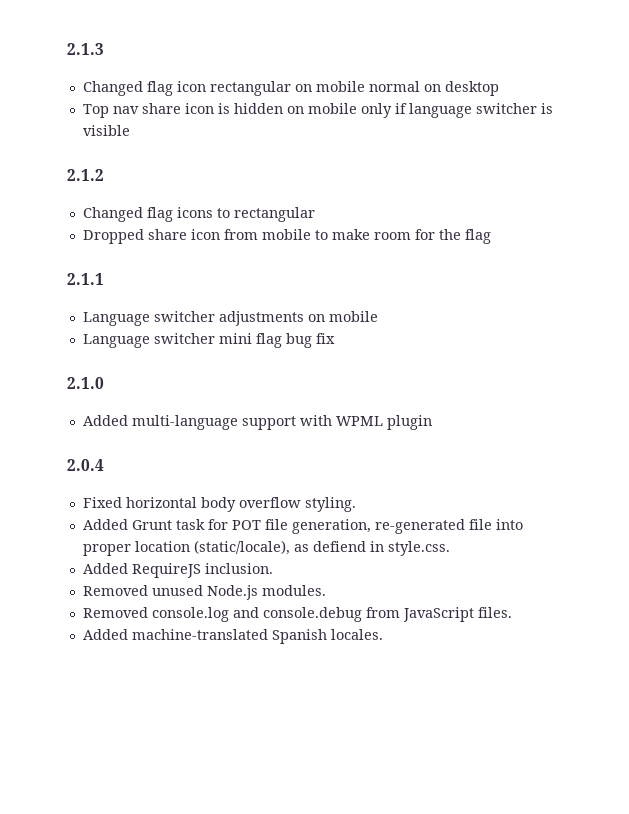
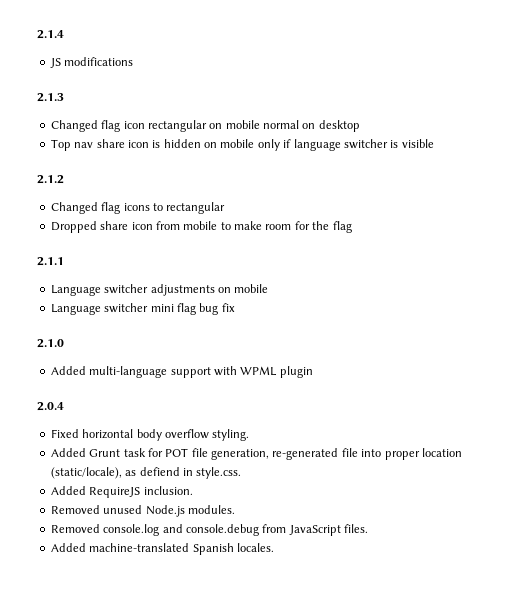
+ 2.1.4
+ JS modifications

